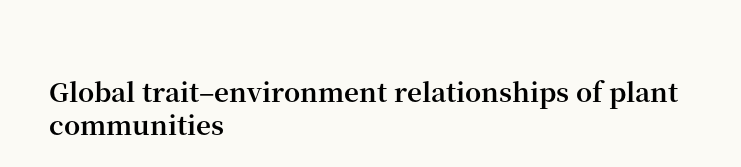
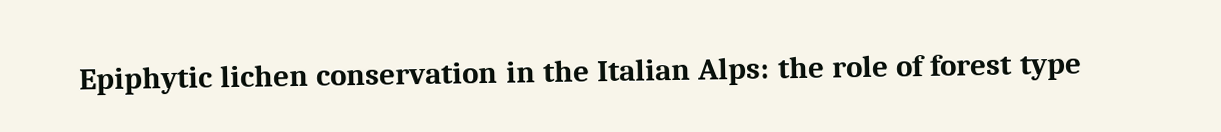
- Global trait–environment relationships of plant communities
+ Epiphytic lichen conservation in the Italian Alps: the role of forest type

